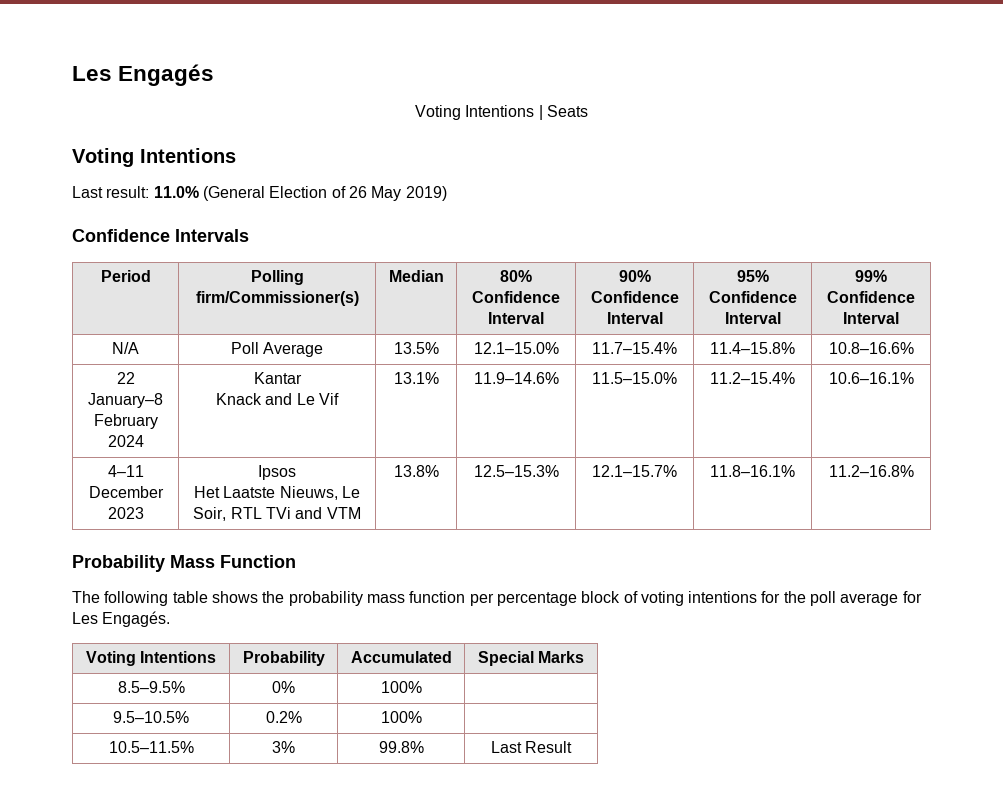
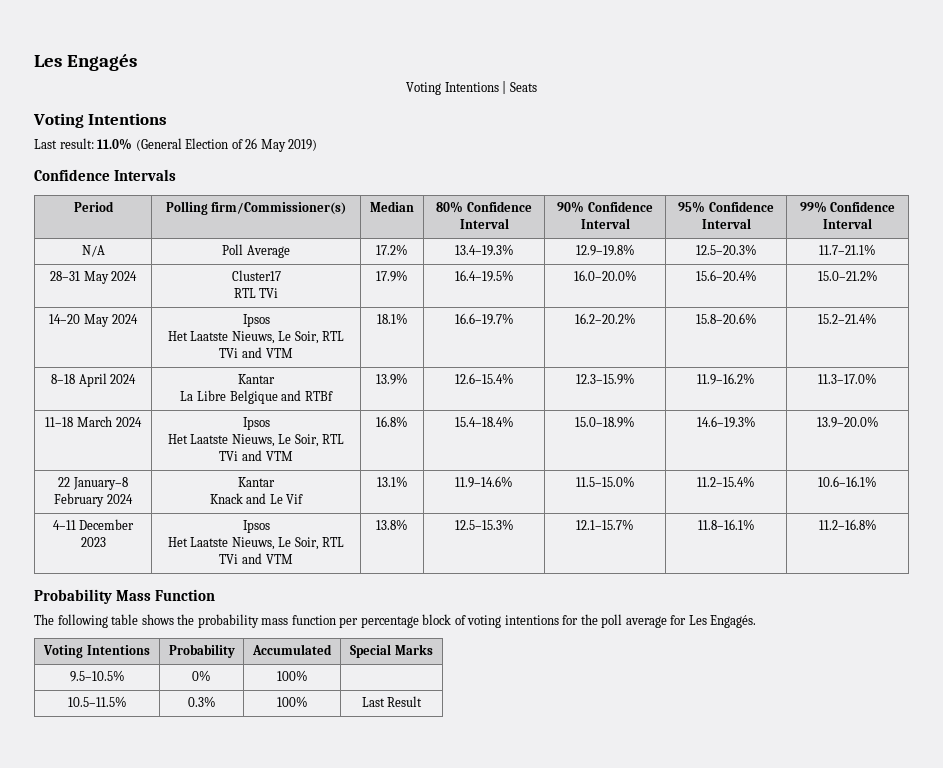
- N/A | Poll Average | 13.5% | 12.1–15.0% | 11.7–15.4% | 11.4–15.8% | 10.8–16.6%
+ N/A | Poll Average | 17.2% | 13.4–19.3% | 12.9–19.8% | 12.5–20.3% | 11.7–21.1%
+ 28–31 May 2024 | Cluster17
+ RTL TVi | 17.9% | 16.4–19.5% | 16.0–20.0% | 15.6–20.4% | 15.0–21.2%
+ 14–20 May 2024 | Ipsos
+ Het Laatste Nieuws, Le Soir, RTL TVi and VTM | 18.1% | 16.6–19.7% | 16.2–20.2% | 15.8–20.6% | 15.2–21.4%
+ 8–18 April 2024 | Kantar
+ La Libre Belgique and RTBf | 13.9% | 12.6–15.4% | 12.3–15.9% | 11.9–16.2% | 11.3–17.0%
+ 11–18 March 2024 | Ipsos
+ Het Laatste Nieuws, Le Soir, RTL TVi and VTM | 16.8% | 15.4–18.4% | 15.0–18.9% | 14.6–19.3% | 13.9–20.0%
- 8.5–9.5% | 0% | 100% |
+ 9.5–10.5% | 0% | 100% |
- 9.5–10.5% | 0.2% | 100% |
- 10.5–11.5% | 3% | 99.8% | Last Result
+ 10.5–11.5% | 0.3% | 100% | Last Result

